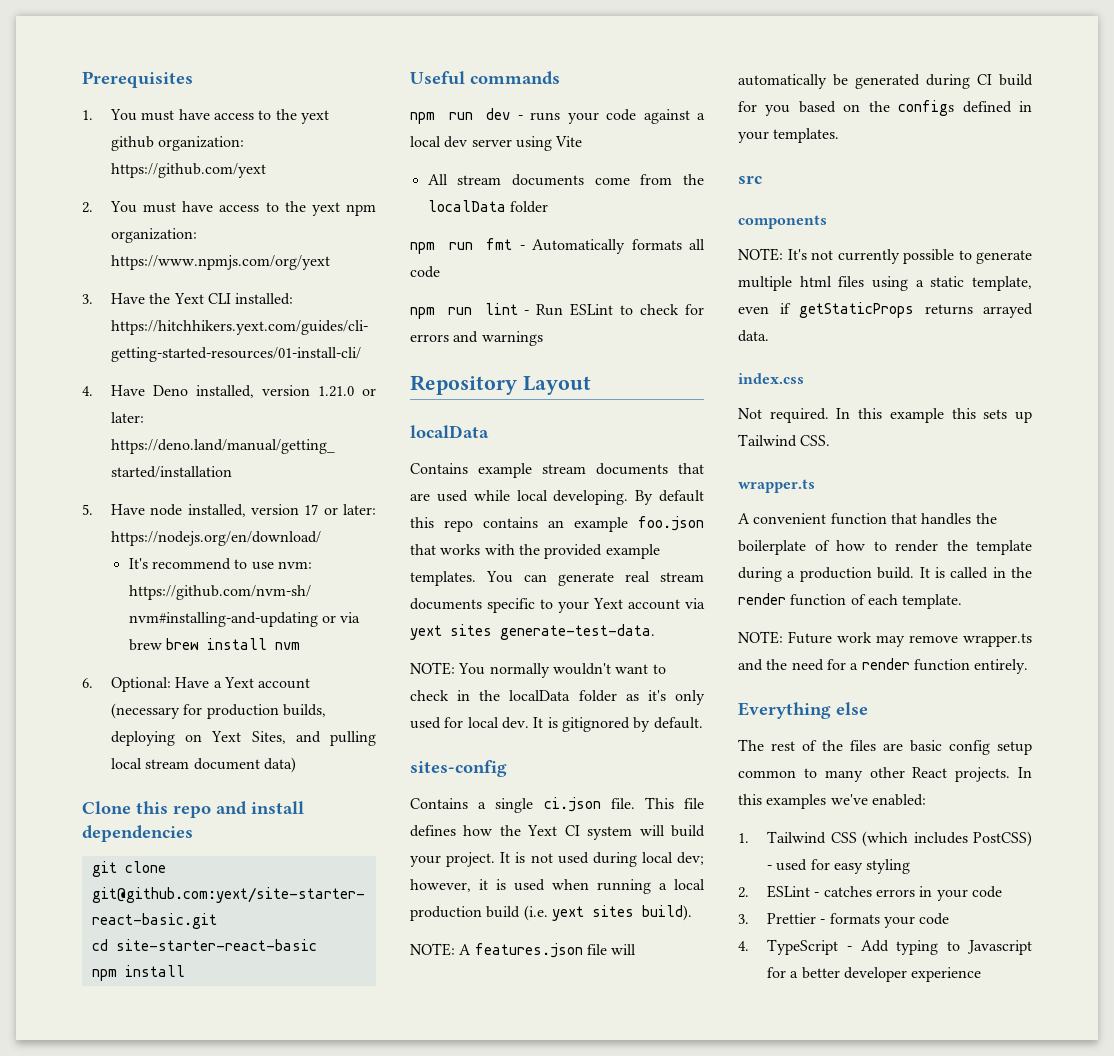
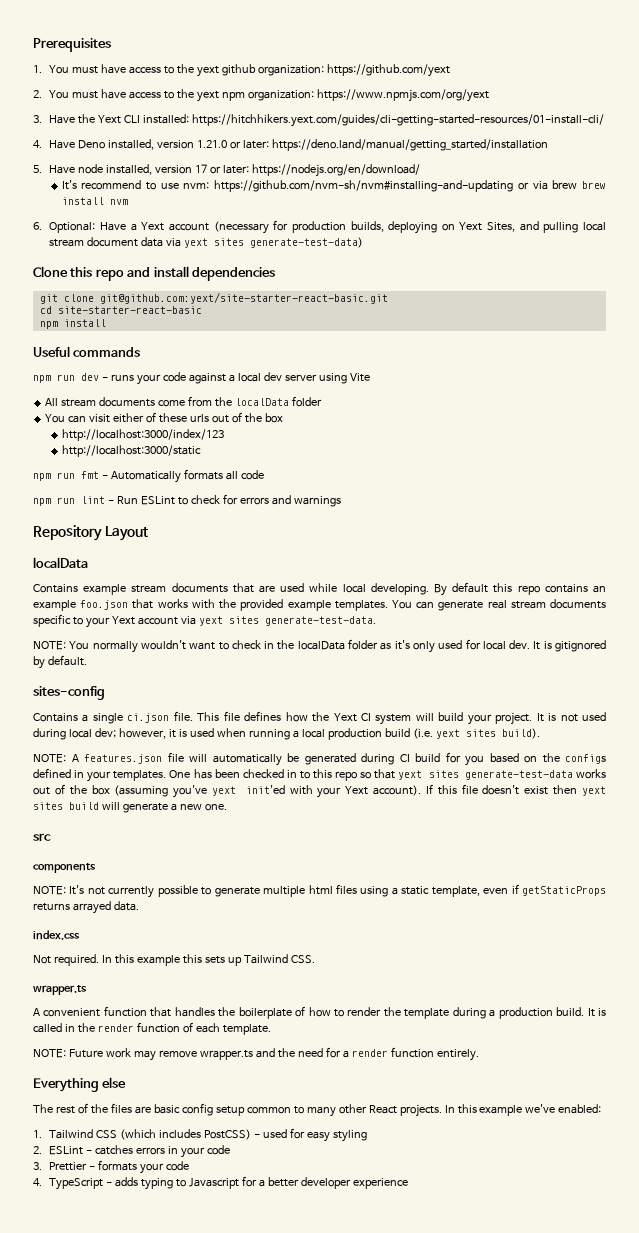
- 6. Optional: Have a Yext account (necessary for production builds, deploying on Yext Sites, and pulling local stream document data)
+ 6. Optional: Have a Yext account (necessary for production builds, deploying on Yext Sites, and pulling local stream document data via yext sites generate-test-data)
+ You can visit either of these urls out of the box
+ http://localhost:3000/index/123
+ http://localhost:3000/static
+ One has been checked in to this repo so that yext sites generate-test-data works out of the box (assuming you've yext init'ed with your Yext account). If this file doesn't exist then yext sites build will generate a new one.
- In this examples we've enabled:
+ In this example we've enabled:
- 4. TypeScript - Add typing to Javascript for a better developer experience
+ 4. TypeScript - adds typing to Javascript for a better developer experience

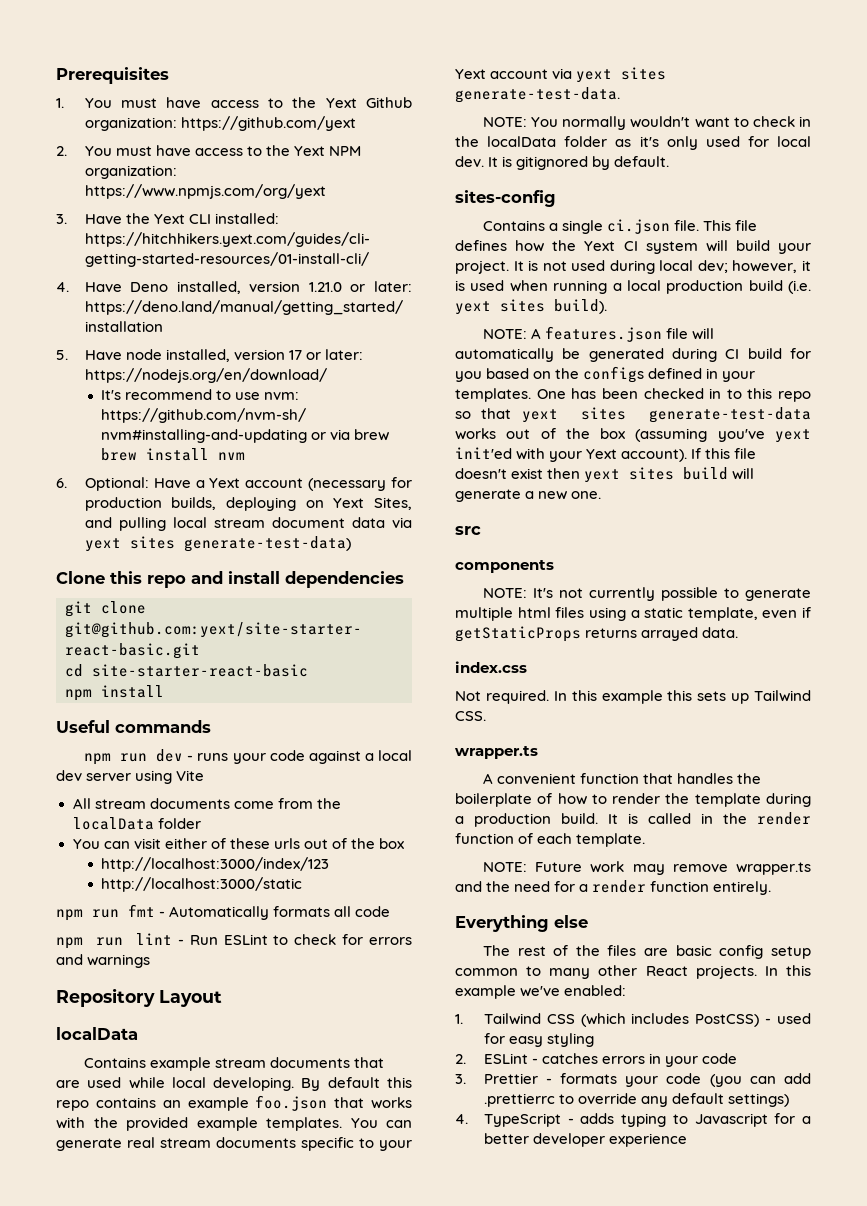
- 1. You must have access to the yext github organization: https://github.com/yext
+ 1. You must have access to the Yext Github organization: https://github.com/yext
- 2. You must have access to the yext npm organization: https://www.npmjs.com/org/yext
+ 2. You must have access to the Yext NPM organization: https://www.npmjs.com/org/yext
- 3. Prettier - formats your code
+ 3. Prettier - formats your code (you can add .prettierrc to override any default settings)

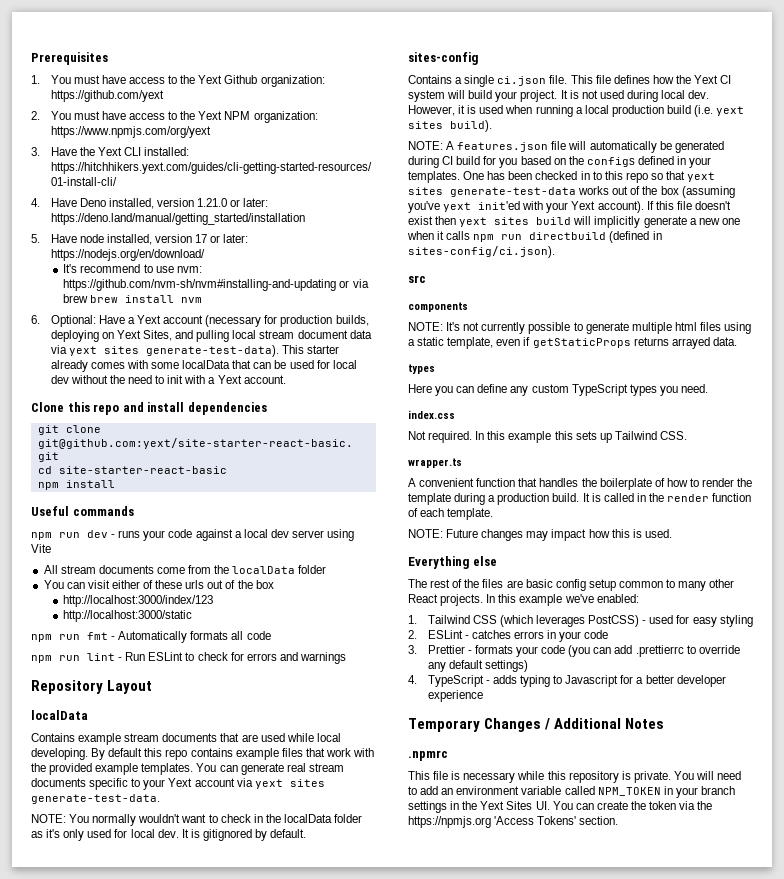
- 6. Optional: Have a Yext account (necessary for production builds, deploying on Yext Sites, and pulling local stream document data via yext sites generate-test-data)
+ 6. Optional: Have a Yext account (necessary for production builds, deploying on Yext Sites, and pulling local stream document data via yext sites generate-test-data). This starter already comes with some localData that can be used for local dev without the need to init with a Yext account.
- By default this repo contains an example foo.json that works with the provided example templates.
+ By default this repo contains example files that work with the provided example templates.
- It is not used during local dev; however, it is used when running a local production build (i.e. yext sites build).
+ It is not used during local dev. However, it is used when running a local production build (i.e. yext sites build).
- If this file doesn't exist then yext sites build will generate a new one.
+ If this file doesn't exist then yext sites build will implicitly generate a new one when it calls npm run directbuild (defined in sites-config/ci.json).
  NOTE: It's not currently possible to generate multiple html files using a static template, even if getStaticProps returns arrayed data.
+ types
+ Here you can define any custom TypeScript types you need.
- NOTE: Future work may remove wrapper.ts and the need for a render function entirely.
+ NOTE: Future changes may impact how this is used.
- 1. Tailwind CSS (which includes PostCSS) - used for easy styling
+ 1. Tailwind CSS (which leverages PostCSS) - used for easy styling
+ Temporary Changes / Additional Notes
+ .npmrc
+ This file is necessary while this repository is private. You will need to add an environment variable called NPM_TOKEN in your branch settings in the Yext Sites UI. You can create the token via the https://npmjs.org 'Access Tokens' section.

